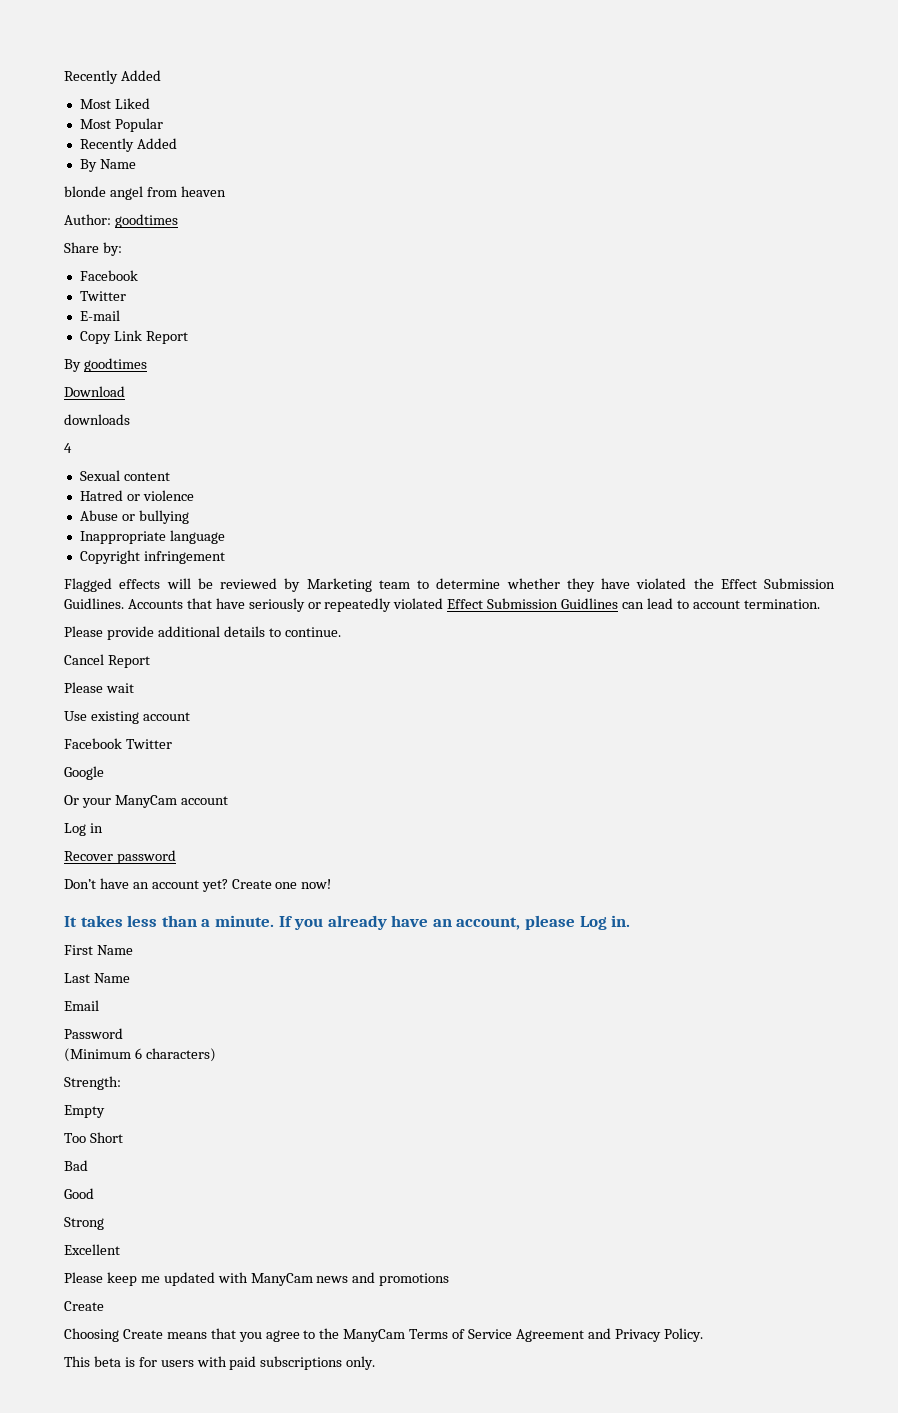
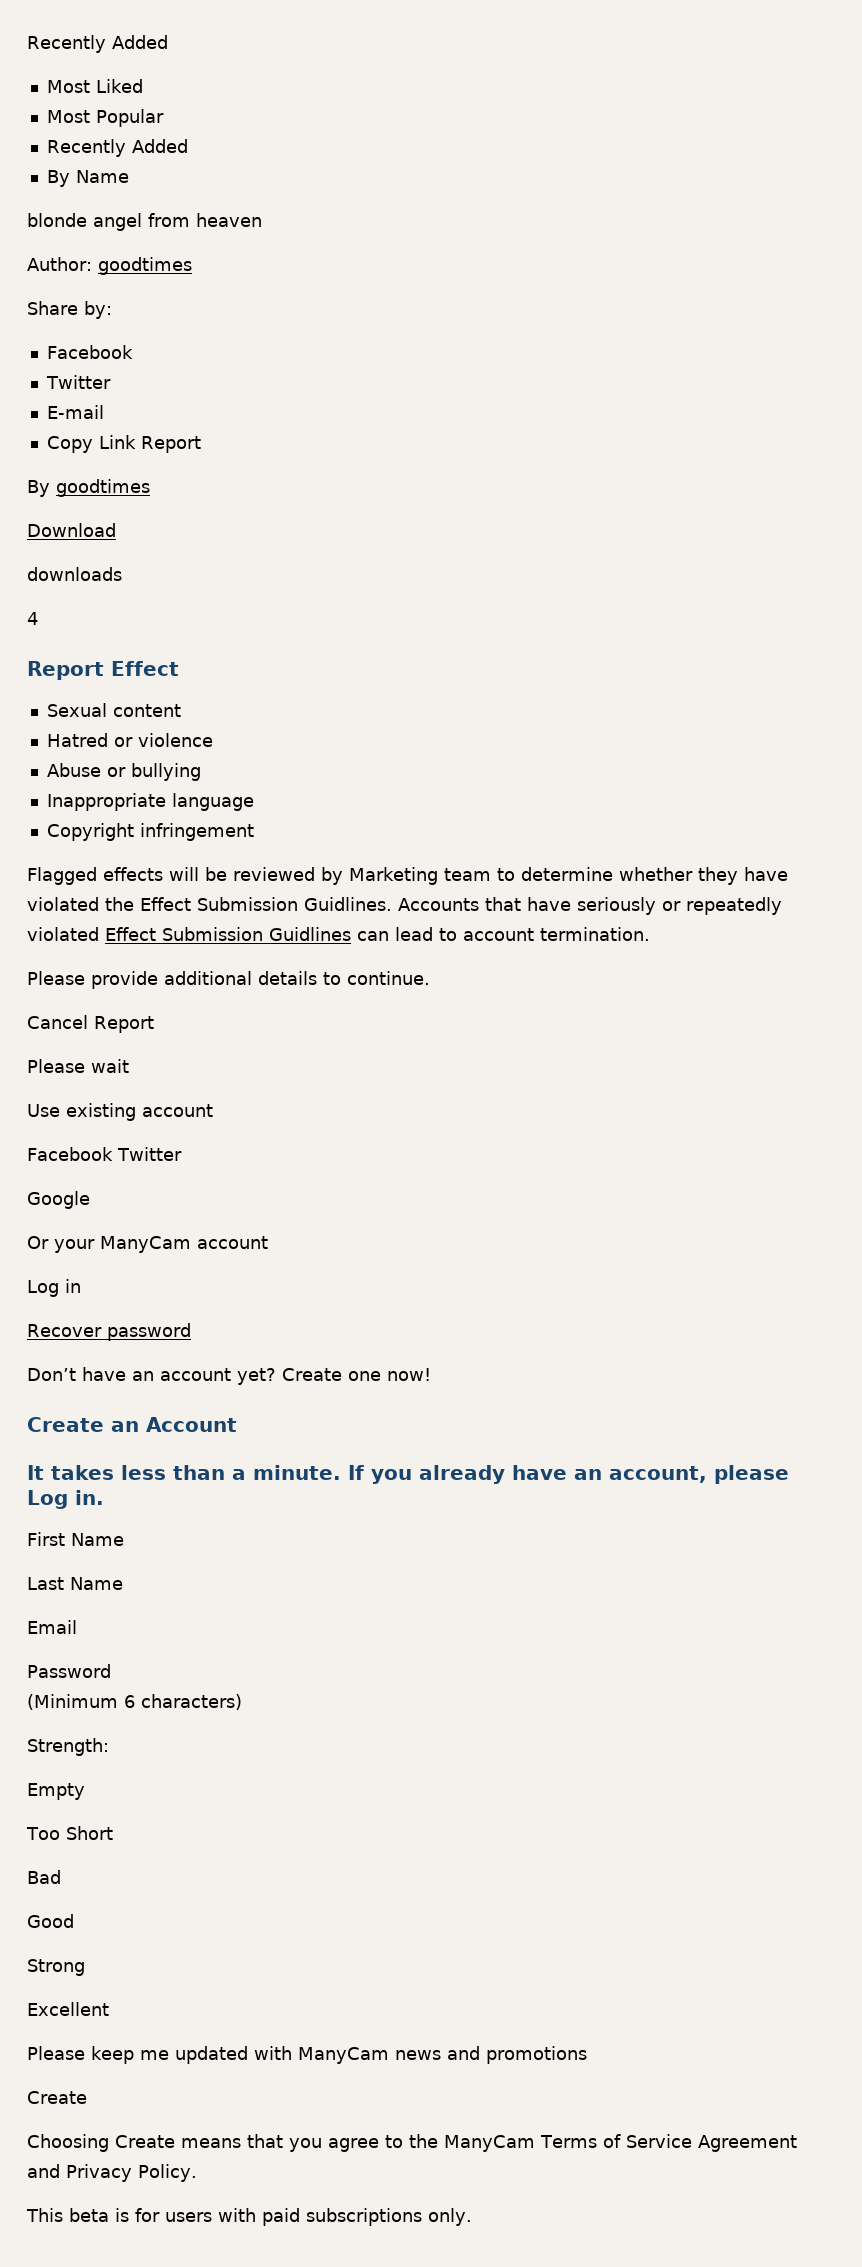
+ Report Effect
+ Create an Account

